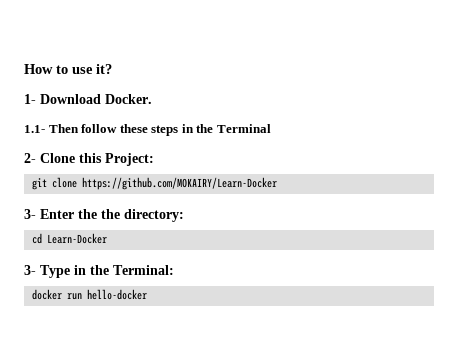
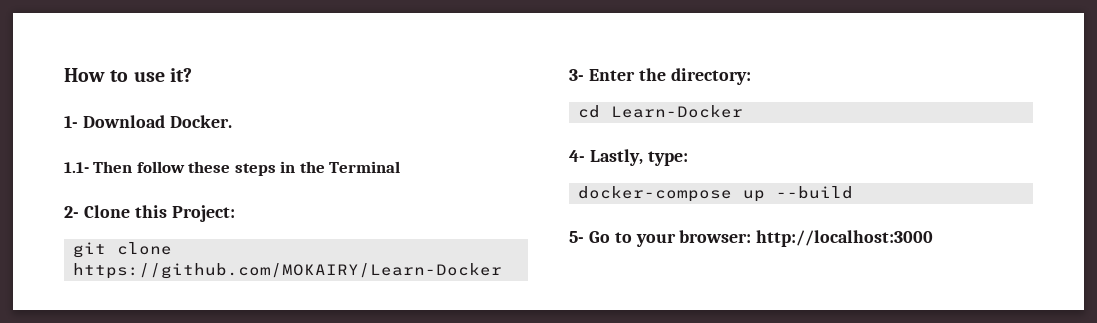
- 3- Enter the the directory:
+ 3- Enter the directory:
- 3- Type in the Terminal:
- docker run hello-docker
+ 4- Lastly, type:
+ docker-compose up --build
+ 5- Go to your browser: http://localhost:3000

